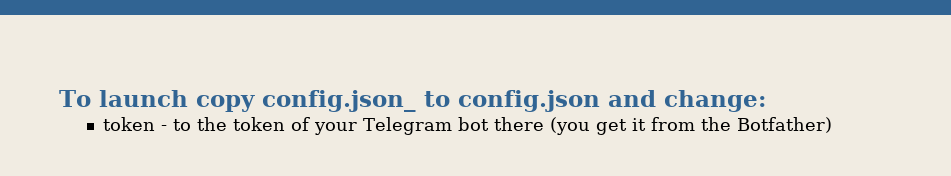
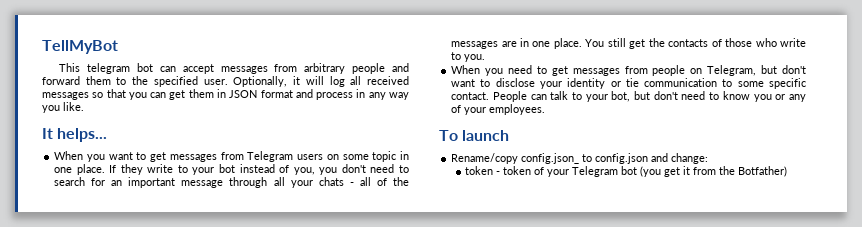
+ TellMyBot
+ This telegram bot can accept messages from arbitrary people and forward them to the specified user. Optionally, it will log all received messages so that you can get them in JSON format and process in any way you like.
+ It helps...
+ When you want to get messages from Telegram users on some topic in one place. If they write to your bot instead of you, you don't need to search for an important message through all your chats - all of the messages are in one place. You still get the contacts of those who write to you.
+ When you need to get messages from people on Telegram, but don't want to disclose your identity or tie communication to some specific contact. People can talk to your bot, but don't need to know you or any of your employees.
- To launch copy config.json_ to config.json and change:
+ To launch
+ Rename/copy config.json_ to config.json and change:
- token - to the token of your Telegram bot there (you get it from the Botfather)
+ token - token of your Telegram bot (you get it from the Botfather)

